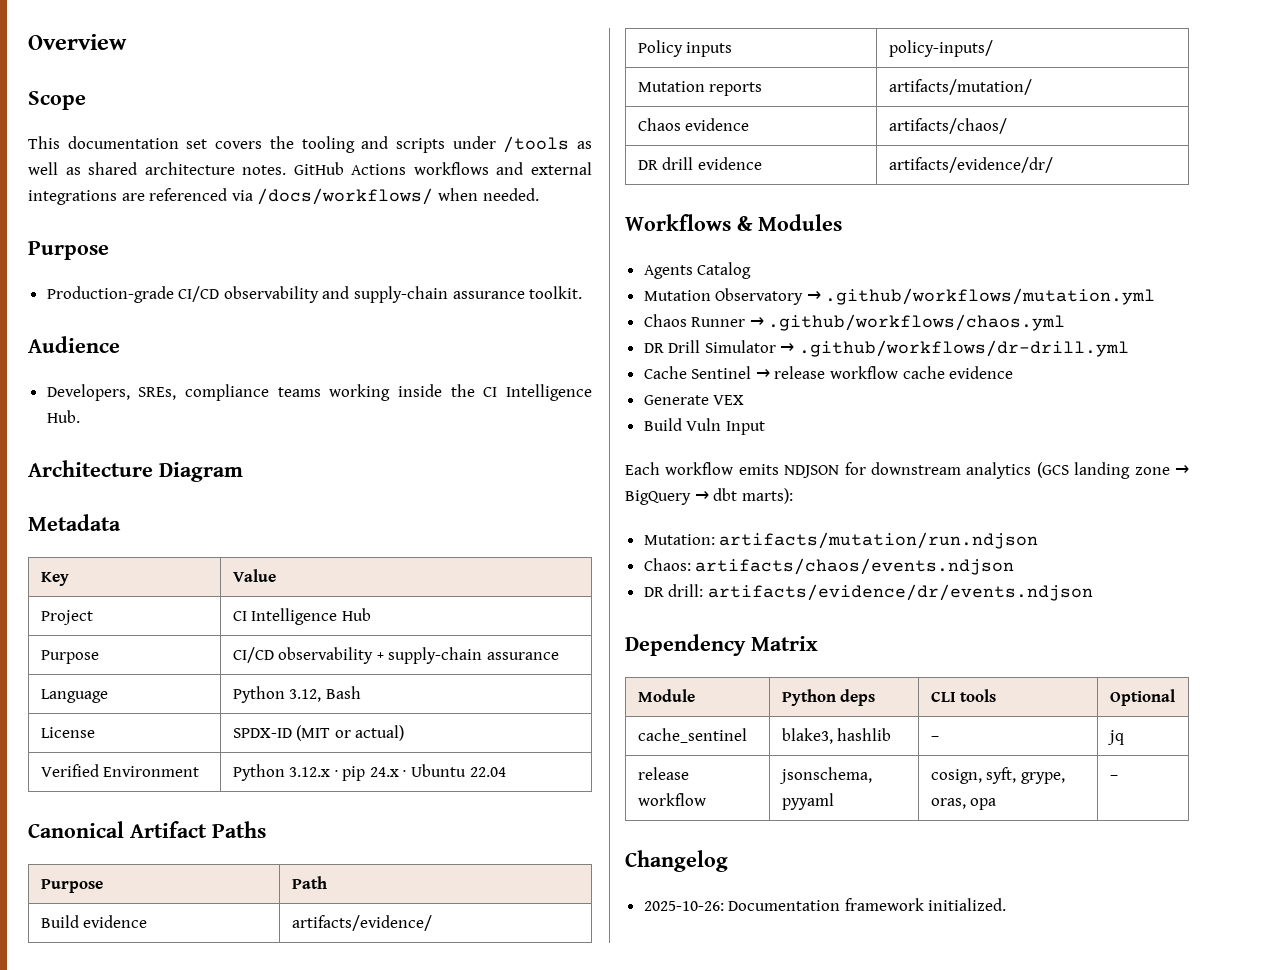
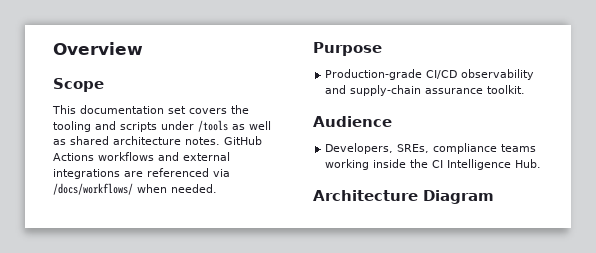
- Metadata
- Key | Value
- Project | CI Intelligence Hub
- Purpose | CI/CD observability + supply-chain assurance
- Language | Python 3.12, Bash
- License | SPDX-ID (MIT or actual)
- Verified Environment | Python 3.12.x · pip 24.x · Ubuntu 22.04
- Canonical Artifact Paths
- Purpose | Path
- Build evidence | artifacts/evidence/
- Policy inputs | policy-inputs/
- Mutation reports | artifacts/mutation/
- Chaos evidence | artifacts/chaos/
- DR drill evidence | artifacts/evidence/dr/
- Workflows & Modules
- Agents Catalog
- Mutation Observatory → .github/workflows/mutation.yml
- Chaos Runner → .github/workflows/chaos.yml
- DR Drill Simulator → .github/workflows/dr-drill.yml
- Cache Sentinel → release workflow cache evidence
- Generate VEX
- Build Vuln Input
- Each workflow emits NDJSON for downstream analytics (GCS landing zone → BigQuery → dbt marts):
- Mutation: artifacts/mutation/run.ndjson
- Chaos: artifacts/chaos/events.ndjson
- DR drill: artifacts/evidence/dr/events.ndjson
- Dependency Matrix
- Module | Python deps | CLI tools | Optional
- cache_sentinel | blake3, hashlib | – | jq
- release workflow | jsonschema, pyyaml | cosign, syft, grype, oras, opa | –
- Changelog
- 2025-10-26: Documentation framework initialized.

